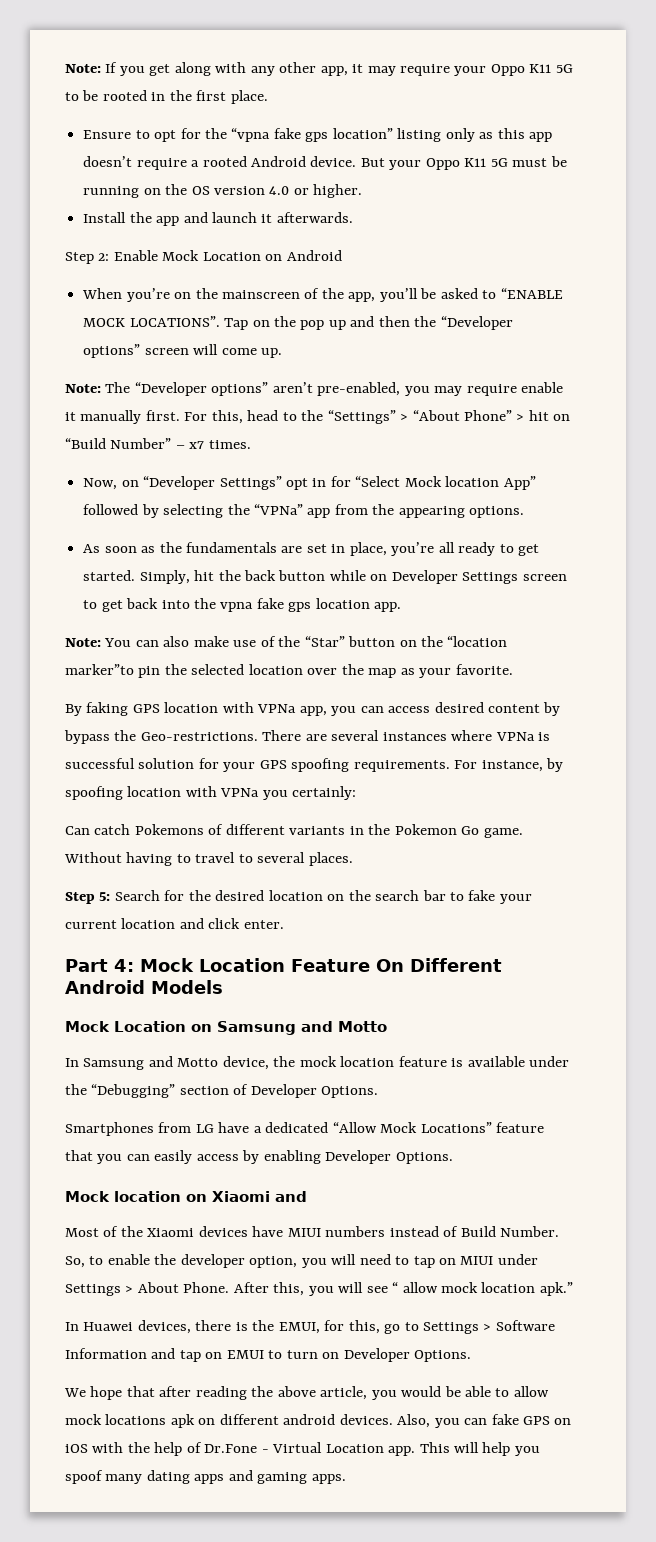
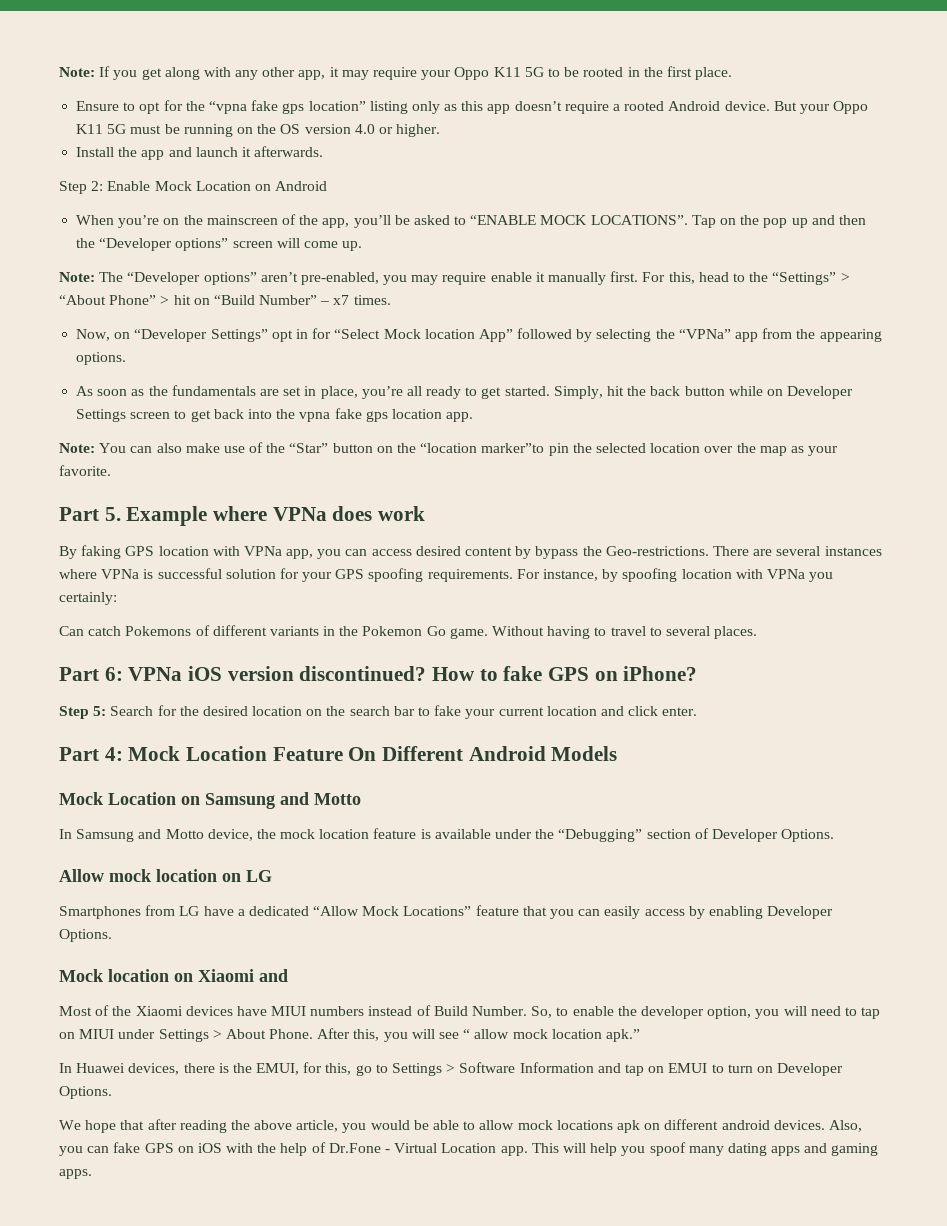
+ Part 5. Example where VPNa does work
+ Part 6: VPNa iOS version discontinued? How to fake GPS on iPhone?
+ Allow mock location on LG

